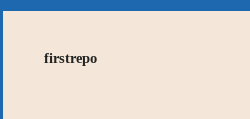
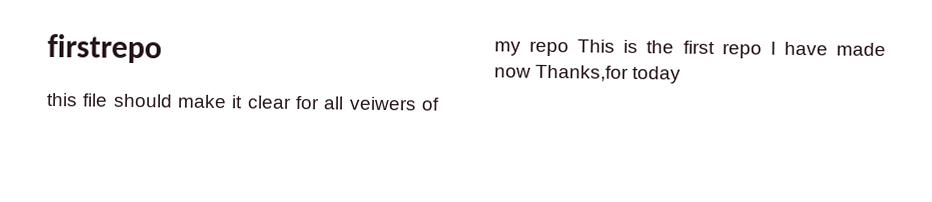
+ this file should make it clear for all veiwers of my repo This is the first repo I have made now Thanks,for today

